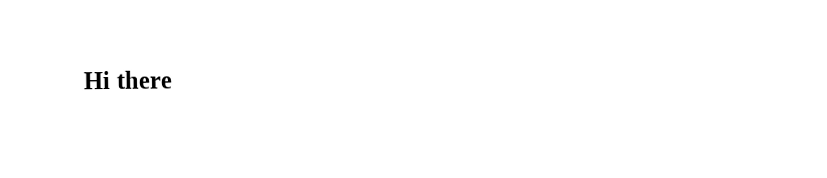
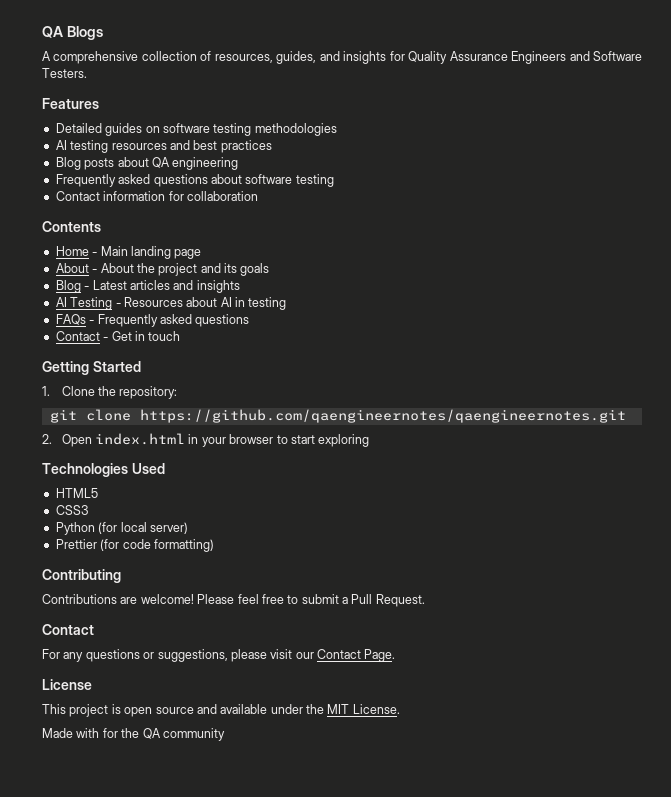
- Hi there
+ QA Blogs
+ A comprehensive collection of resources, guides, and insights for Quality Assurance Engineers and Software Testers.
+ Features
+ Detailed guides on software testing methodologies
+ AI testing resources and best practices
+ Blog posts about QA engineering
+ Frequently asked questions about software testing
+ Contact information for collaboration
+ Contents
+ Home - Main landing page
+ About - About the project and its goals
+ Blog - Latest articles and insights
+ AI Testing - Resources about AI in testing
+ FAQs - Frequently asked questions
+ Contact - Get in touch
+ Getting Started
+ 1. Clone the repository:
+ git clone https://github.com/qaengineernotes/qaengineernotes.git
+ 2. Open index.html in your browser to start exploring
+ Technologies Used
+ HTML5
+ CSS3
+ Python (for local server)
+ Prettier (for code formatting)
+ Contributing
+ Contributions are welcome! Please feel free to submit a Pull Request.
+ Contact
+ For any questions or suggestions, please visit our Contact Page.
+ License
+ This project is open source and available under the MIT License.
+ Made with for the QA community

